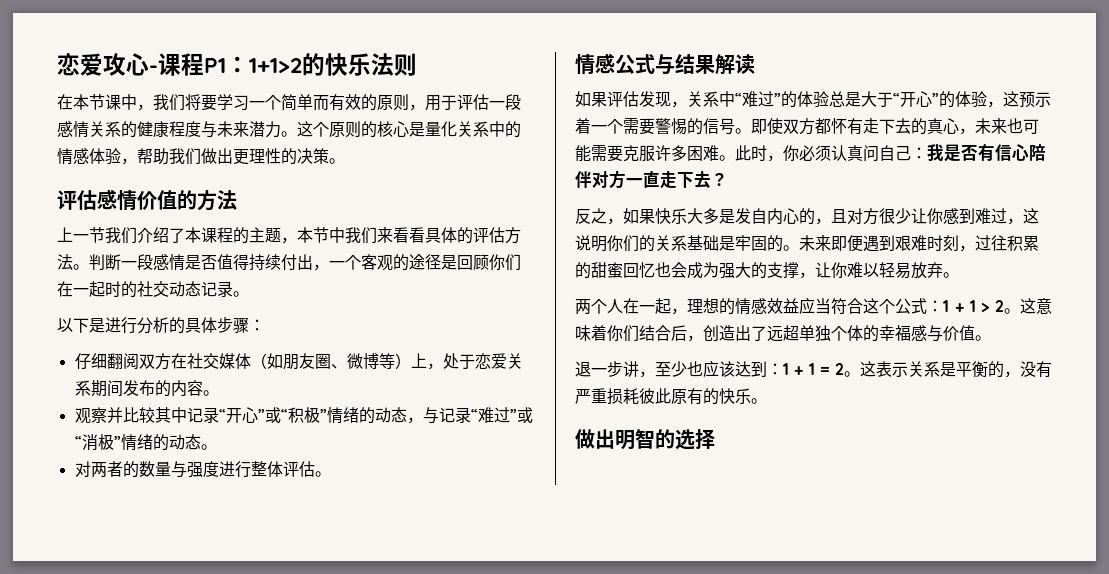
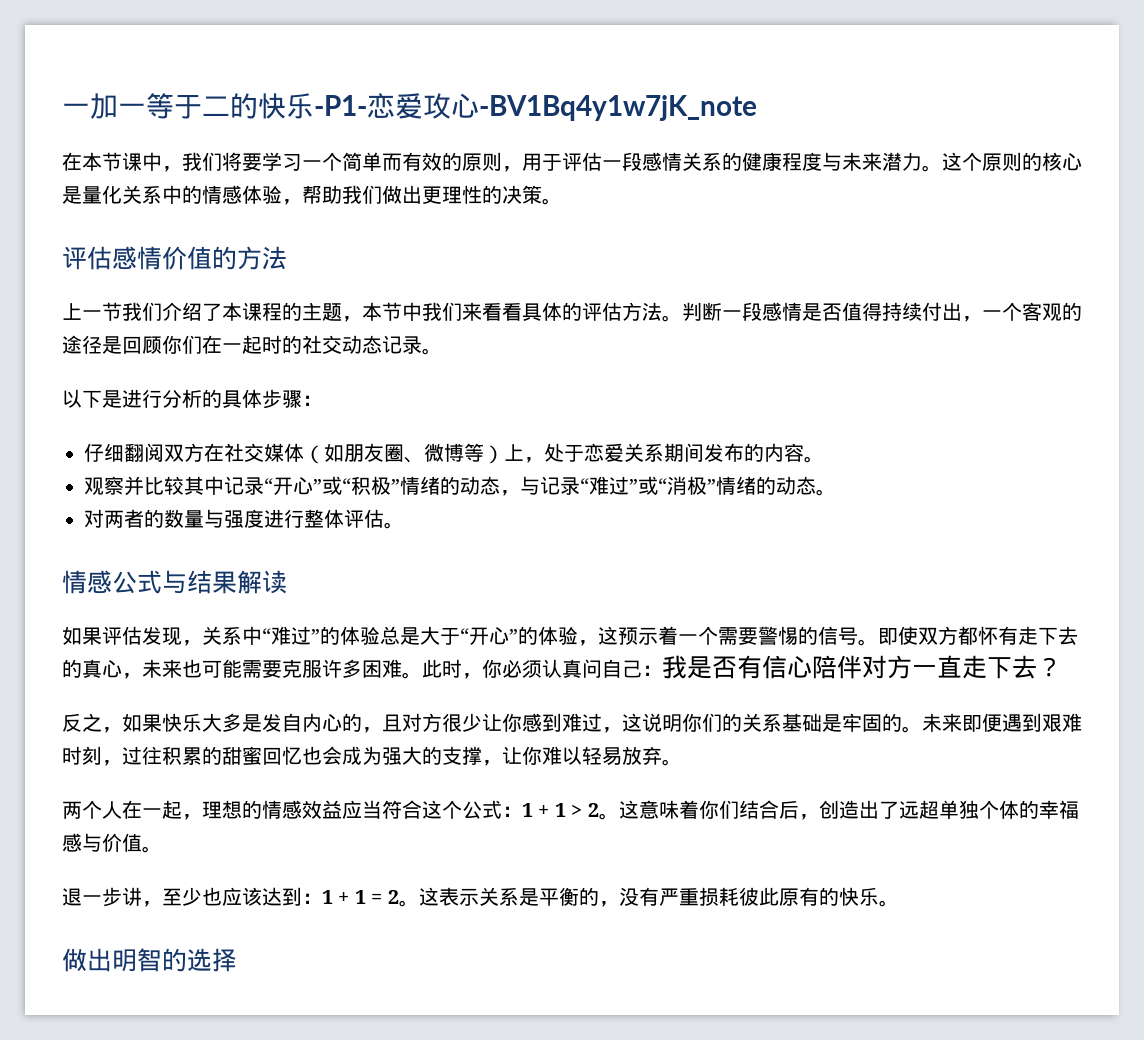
- 恋爱攻心-课程P1：1+1>2的快乐法则
+ 一加一等于二的快乐-P1-恋爱攻心-BV1Bq4y1w7jK_note

